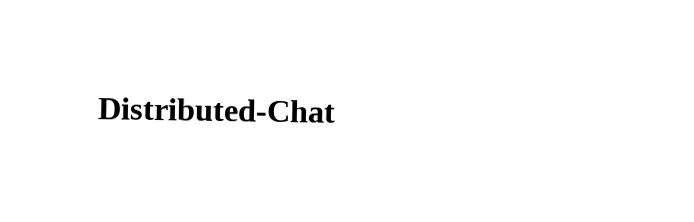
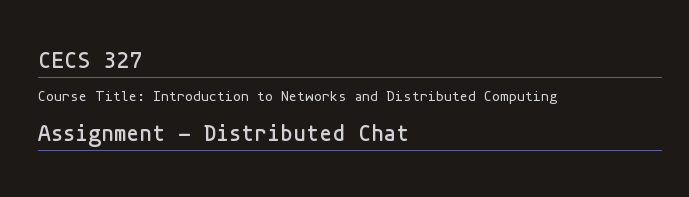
- Distributed-Chat
+ CECS 327
+ Course Title: Introduction to Networks and Distributed Computing
+ Assignment - Distributed Chat

